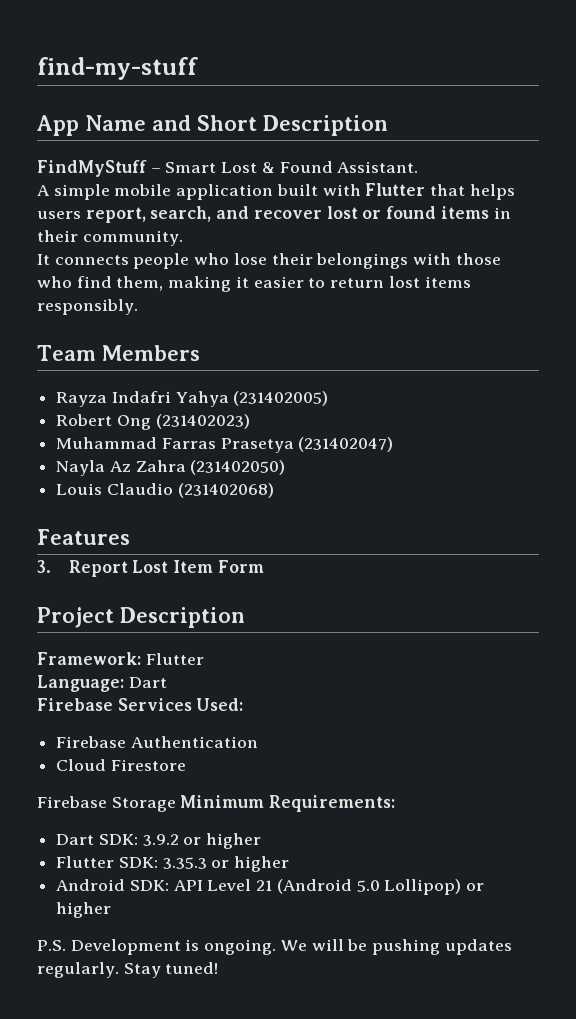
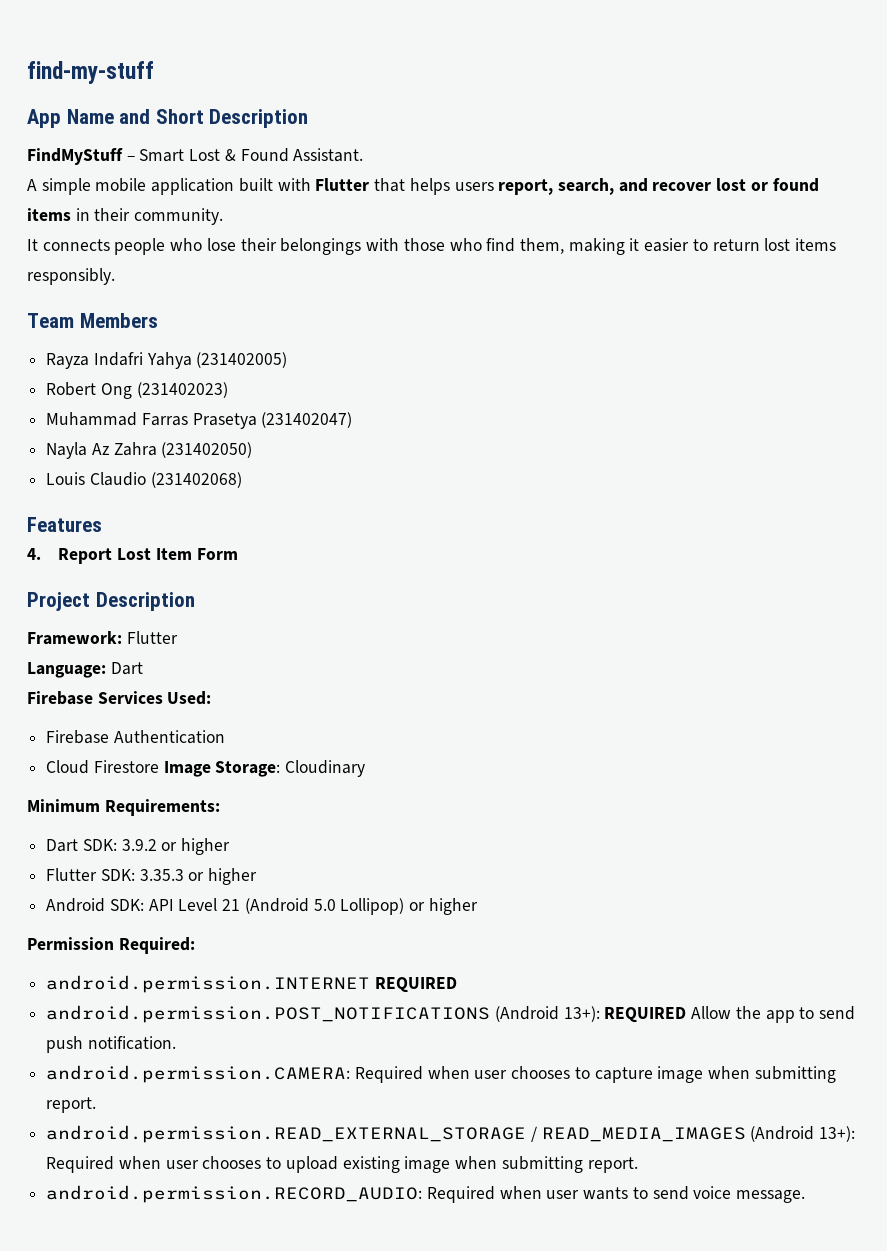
- 3. Report Lost Item Form
+ 4. Report Lost Item Form
- Cloud Firestore
- Firebase Storage Minimum Requirements:
+ Cloud Firestore Image Storage: Cloudinary
+ Minimum Requirements:
- P.S. Development is ongoing. We will be pushing updates regularly. Stay tuned!
+ Permission Required:
+ android.permission.INTERNET REQUIRED
+ android.permission.POST_NOTIFICATIONS (Android 13+): REQUIRED Allow the app to send push notification.
+ android.permission.CAMERA: Required when user chooses to capture image when submitting report.
+ android.permission.READ_EXTERNAL_STORAGE / READ_MEDIA_IMAGES (Android 13+): Required when user chooses to upload existing image when submitting report.
+ android.permission.RECORD_AUDIO: Required when user wants to send voice message.

